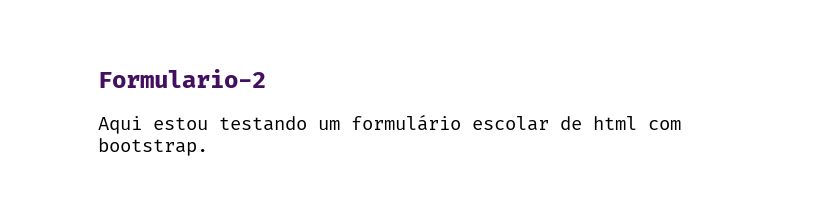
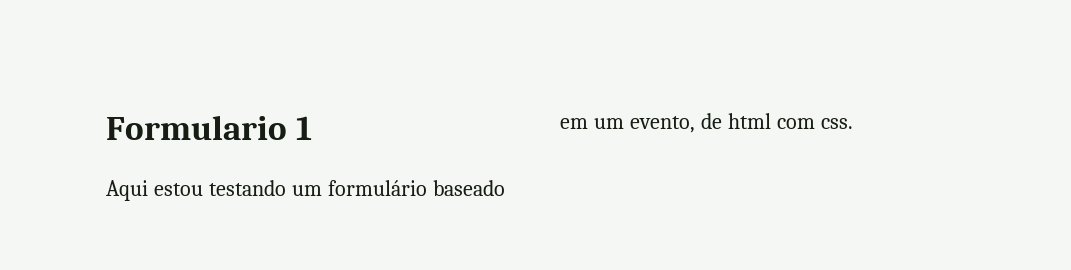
- Formulario-2
+ Formulario 1
- Aqui estou testando um formulário escolar de html com bootstrap.
+ Aqui estou testando um formulário baseado em um evento, de html com css.

